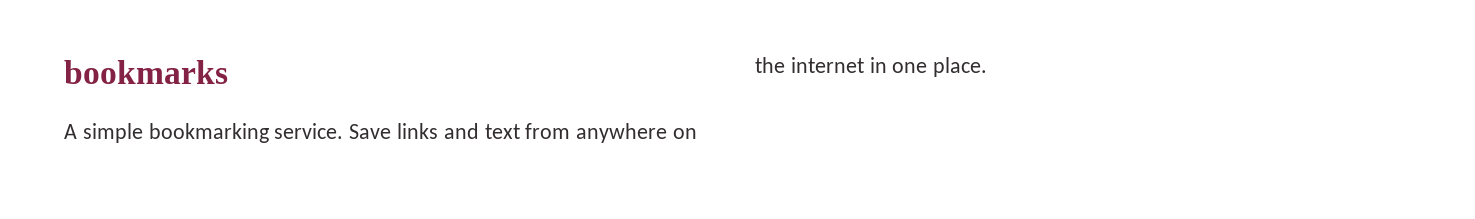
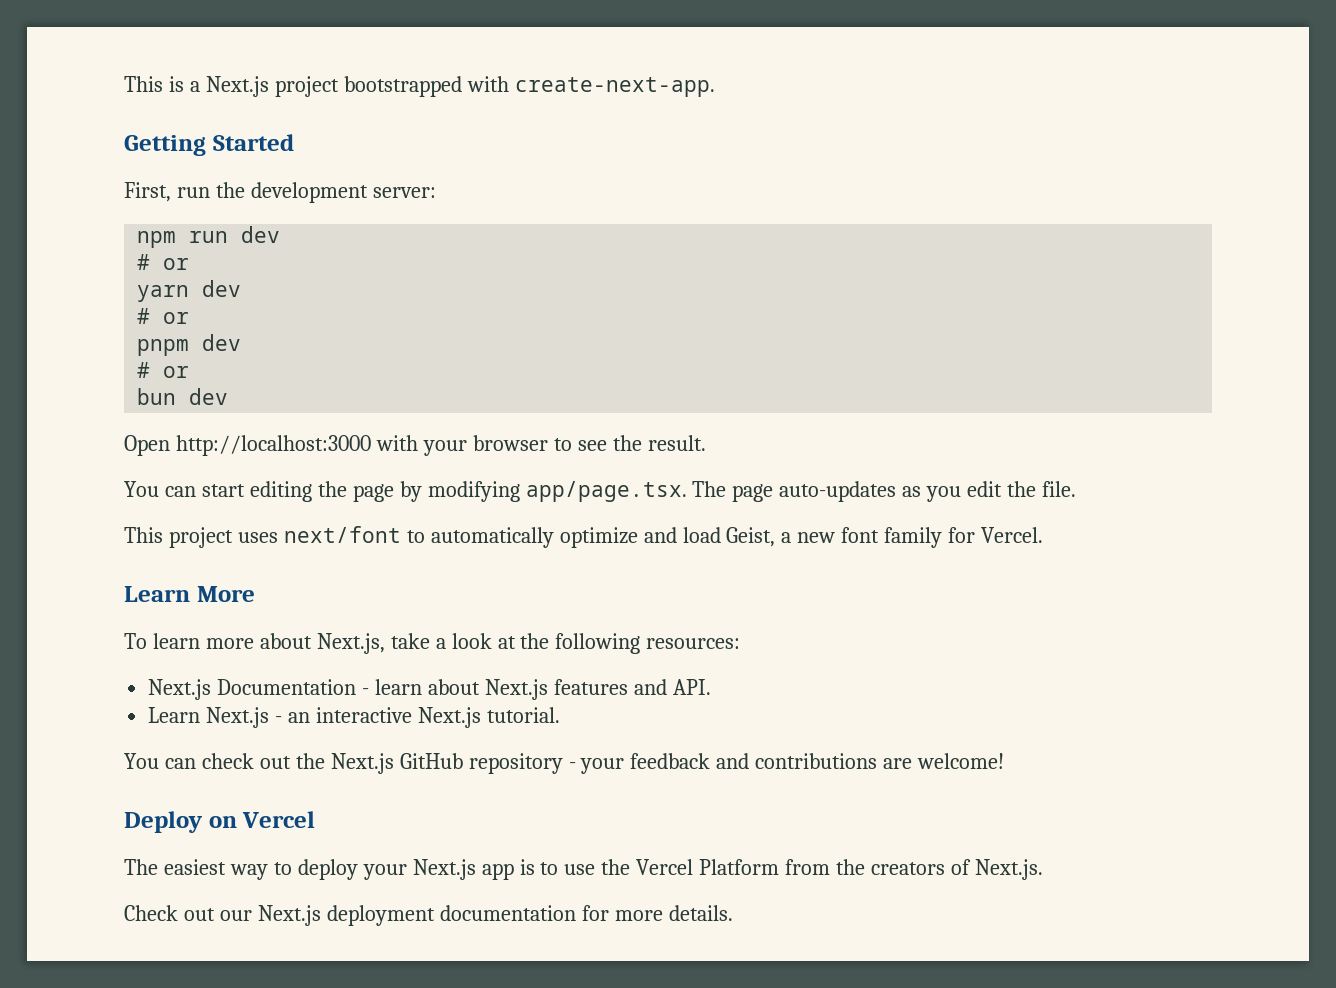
- bookmarks
- A simple bookmarking service. Save links and text from anywhere on the internet in one place.
+ This is a Next.js project bootstrapped with create-next-app.
+ Getting Started
+ First, run the development server:
+ npm run dev
+ # or
+ yarn dev
+ # or
+ pnpm dev
+ # or
+ bun dev
+ Open http://localhost:3000 with your browser to see the result.
+ You can start editing the page by modifying app/page.tsx. The page auto-updates as you edit the file.
+ This project uses next/font to automatically optimize and load Geist, a new font family for Vercel.
+ Learn More
+ To learn more about Next.js, take a look at the following resources:
+ Next.js Documentation - learn about Next.js features and API.
+ Learn Next.js - an interactive Next.js tutorial.
+ You can check out the Next.js GitHub repository - your feedback and contributions are welcome!
+ Deploy on Vercel
+ The easiest way to deploy your Next.js app is to use the Vercel Platform from the creators of Next.js.
+ Check out our Next.js deployment documentation for more details.

